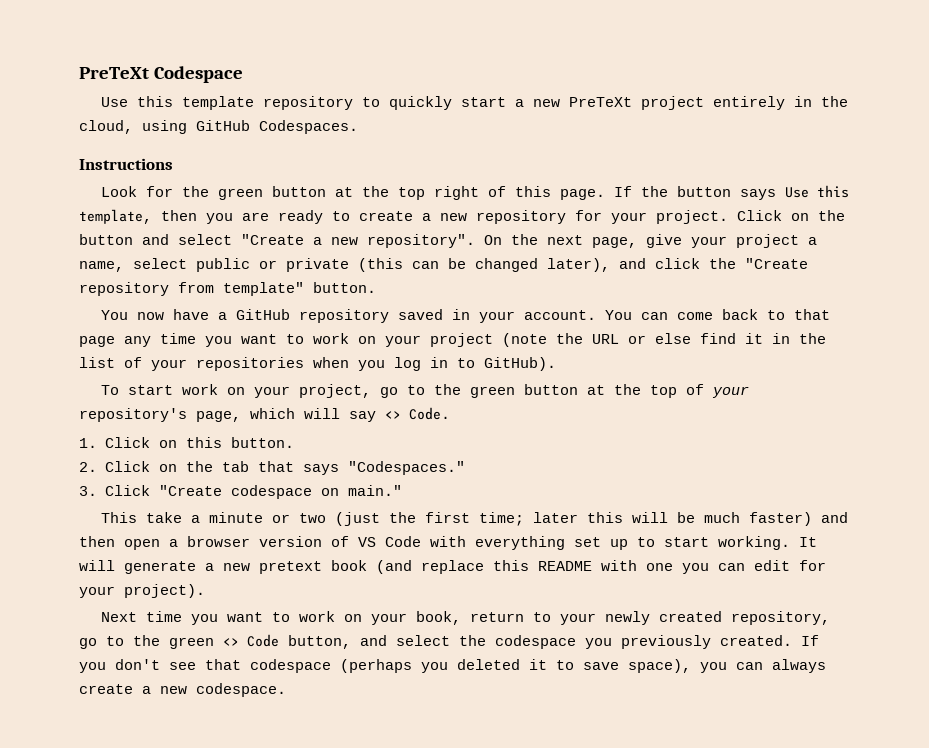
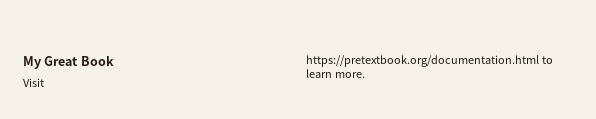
- PreTeXt Codespace
- Use this template repository to quickly start a new PreTeXt project entirely in the cloud, using GitHub Codespaces.
- Instructions
- Look for the green button at the top right of this page. If the button says Use this template, then you are ready to create a new repository for your project. Click on the button and select "Create a new repository". On the next page, give your project a name, select public or private (this can be changed later), and click the "Create repository from template" button.
- You now have a GitHub repository saved in your account. You can come back to that page any time you want to work on your project (note the URL or else find it in the list of your repositories when you log in to GitHub).
- To start work on your project, go to the green button at the top of your repository's page, which will say <> Code.
- 1. Click on this button.
- 2. Click on the tab that says "Codespaces."
- 3. Click "Create codespace on main."
- This take a minute or two (just the first time; later this will be much faster) and then open a browser version of VS Code with everything set up to start working. It will generate a new pretext book (and replace this README with one you can edit for your project).
- Next time you want to work on your book, return to your newly created repository, go to the green <> Code button, and select the codespace you previously created. If you don't see that codespace (perhaps you deleted it to save space), you can always create a new codespace.
+ My Great Book
+ Visit https://pretextbook.org/documentation.html to learn more.

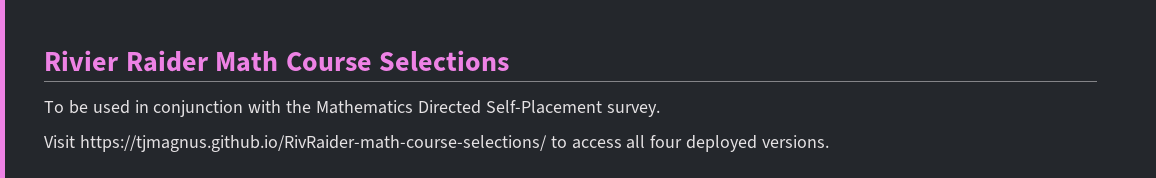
- My Great Book
- Visit https://pretextbook.org/documentation.html to learn more.
+ Rivier Raider Math Course Selections
+ To be used in conjunction with the Mathematics Directed Self-Placement survey.
+ Visit https://tjmagnus.github.io/RivRaider-math-course-selections/ to access all four deployed versions.

